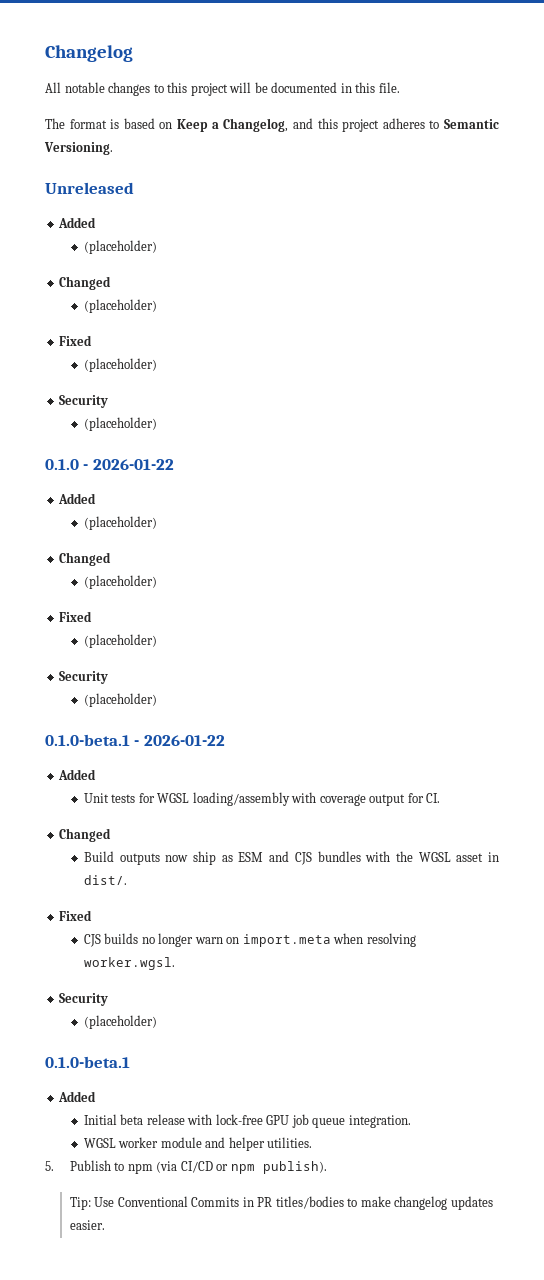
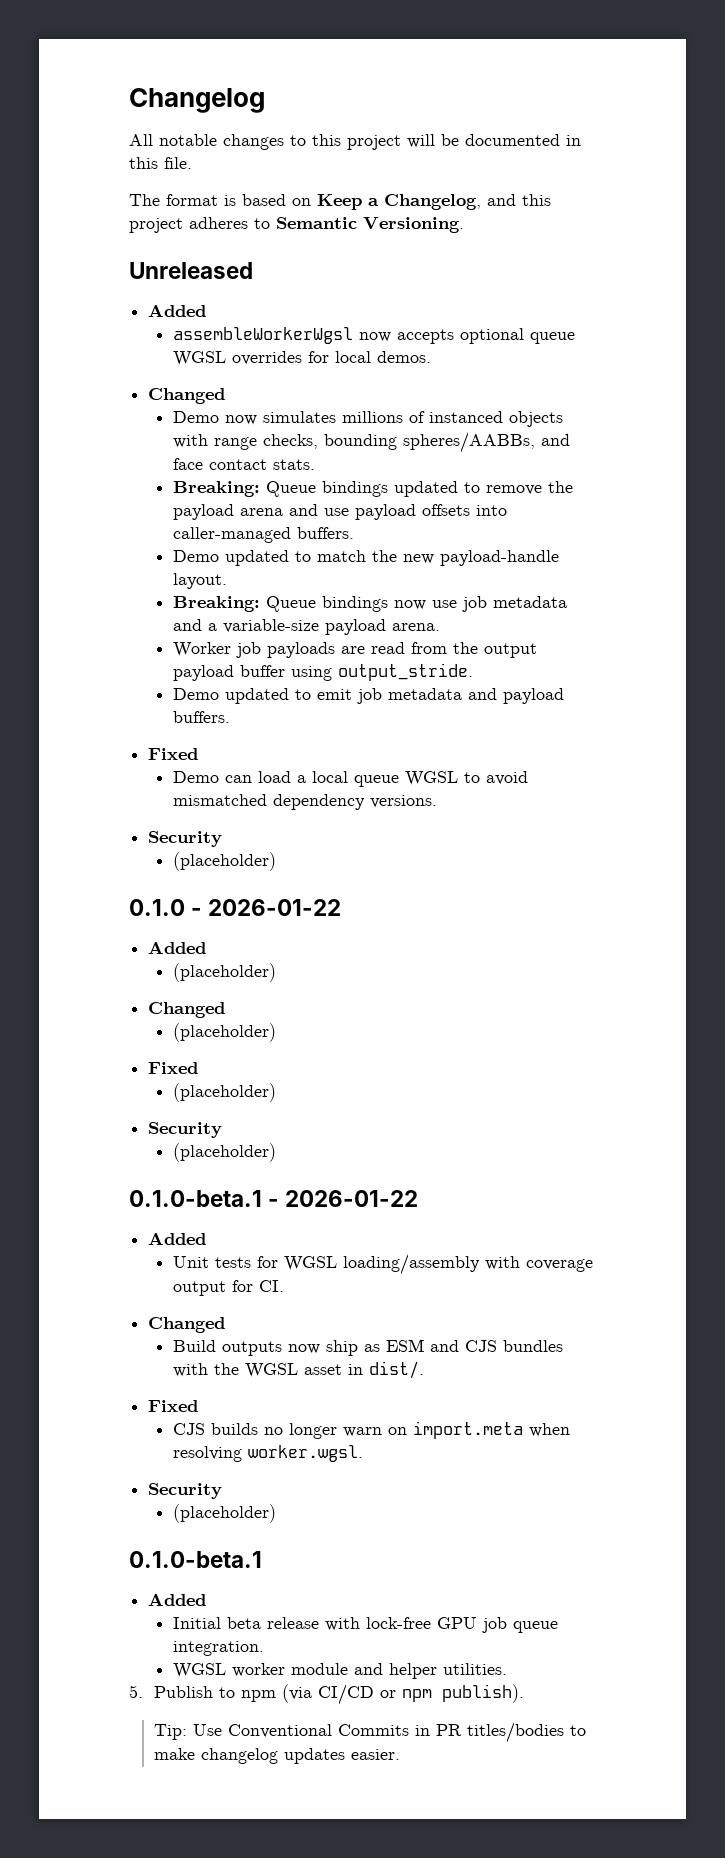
  Unreleased
  Added
- (placeholder)
+ assembleWorkerWgsl now accepts optional queue WGSL overrides for local demos.
  Changed
- (placeholder)
+ Demo now simulates millions of instanced objects with range checks, bounding spheres/AABBs, and face contact stats.
+ Breaking: Queue bindings updated to remove the payload arena and use payload offsets into caller-managed buffers.
+ Demo updated to match the new payload-handle layout.
+ Breaking: Queue bindings now use job metadata and a variable-size payload arena.
+ Worker job payloads are read from the output payload buffer using output_stride.
+ Demo updated to emit job metadata and payload buffers.
  Fixed
- (placeholder)
+ Demo can load a local queue WGSL to avoid mismatched dependency versions.

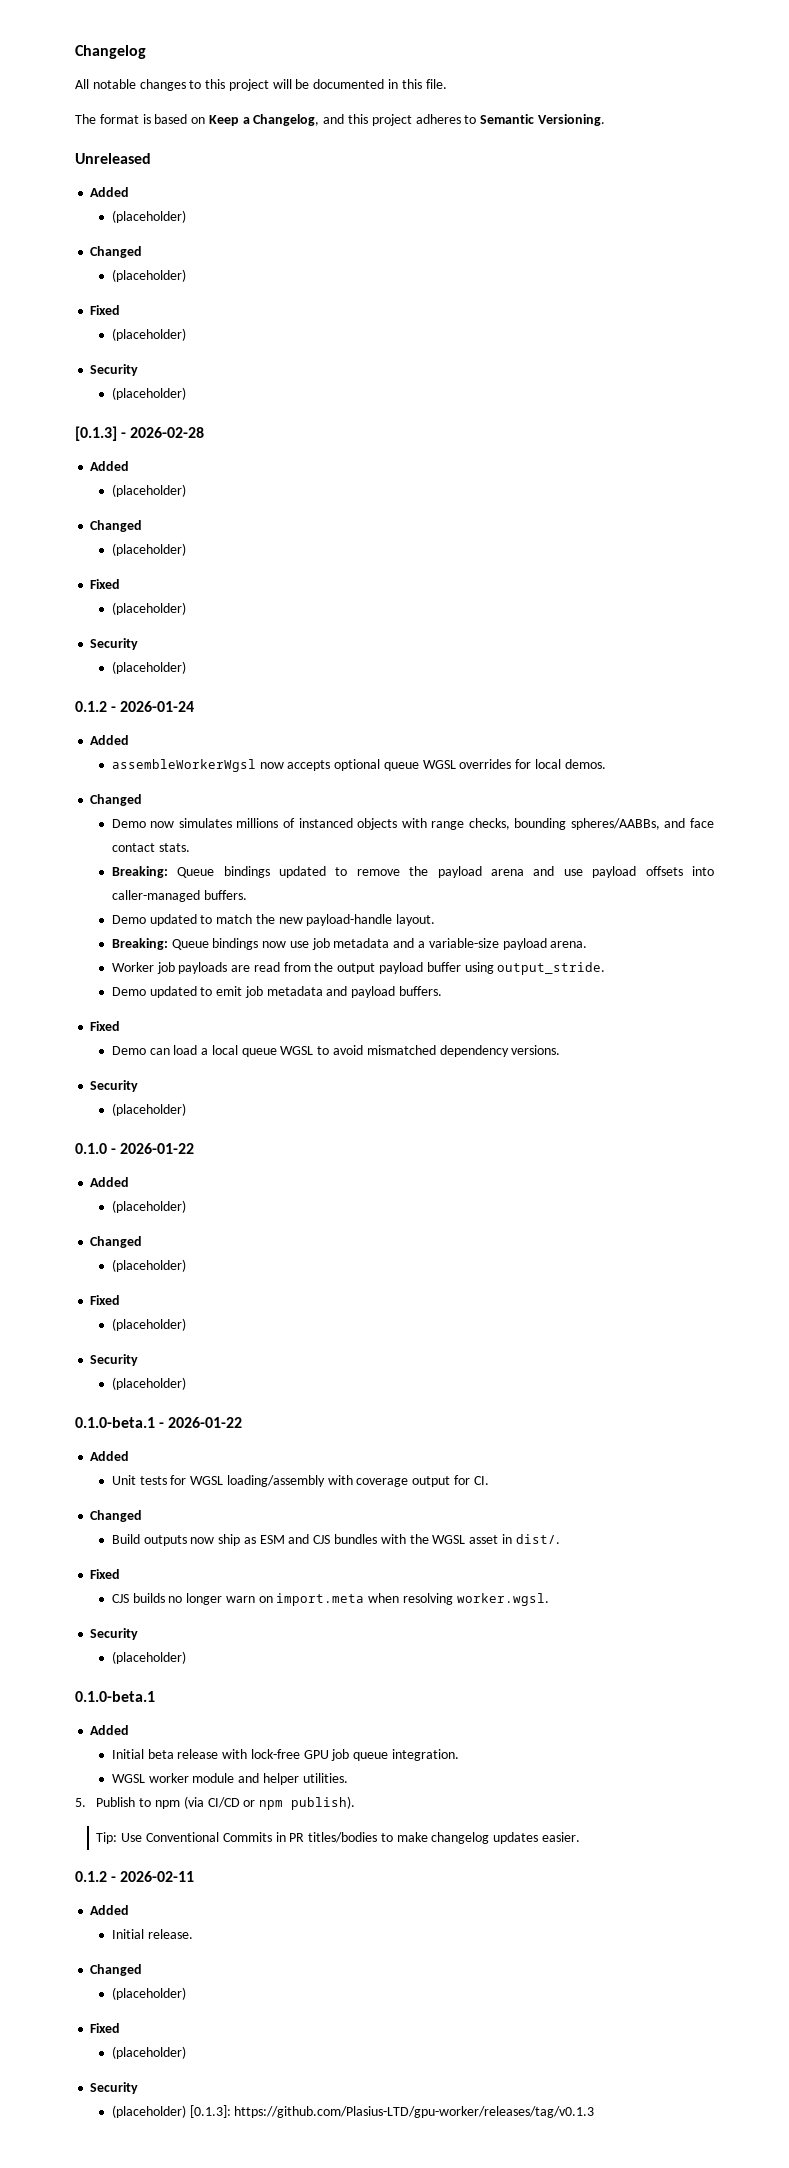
  Unreleased
+ Added
+ (placeholder)
+ Changed
+ (placeholder)
+ Fixed
+ (placeholder)
+ Security
+ (placeholder)
+ [0.1.3] - 2026-02-28
+ Added
+ (placeholder)
+ Changed
+ (placeholder)
+ Fixed
+ (placeholder)
+ Security
+ (placeholder)
+ 0.1.2 - 2026-01-24
+ 0.1.2 - 2026-02-11
+ Added
+ Initial release.
+ Changed
+ (placeholder)
+ Fixed
+ (placeholder)
+ Security
+ (placeholder) [0.1.3]: https://github.com/Plasius-LTD/gpu-worker/releases/tag/v0.1.3

